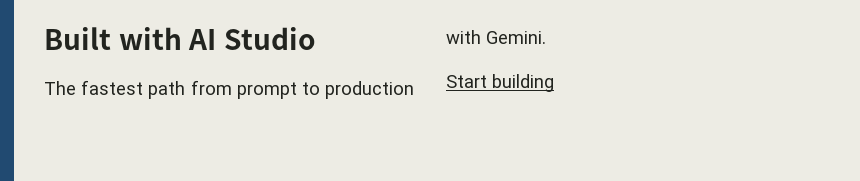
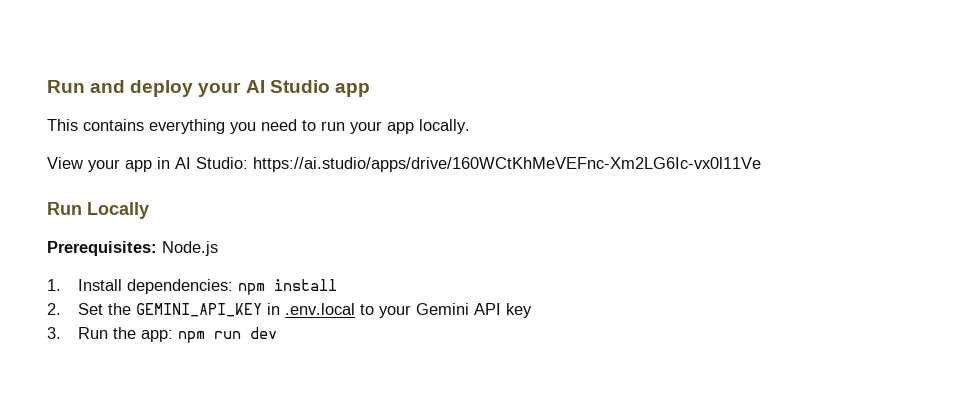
- Built with AI Studio
- The fastest path from prompt to production with Gemini.
- Start building
+ Run and deploy your AI Studio app
+ This contains everything you need to run your app locally.
+ View your app in AI Studio: https://ai.studio/apps/drive/160WCtKhMeVEFnc-Xm2LG6Ic-vx0l11Ve
+ Run Locally
+ Prerequisites: Node.js
+ 1. Install dependencies: npm install
+ 2. Set the GEMINI_API_KEY in .env.local to your Gemini API key
+ 3. Run the app: npm run dev

